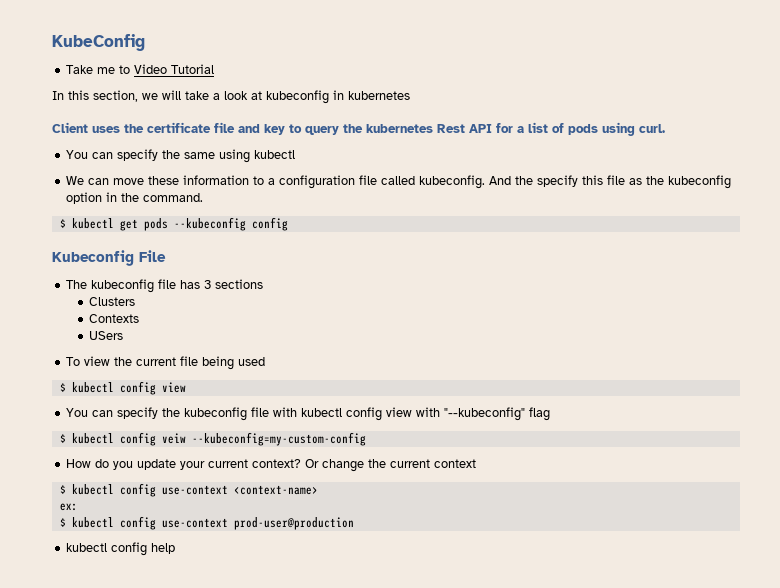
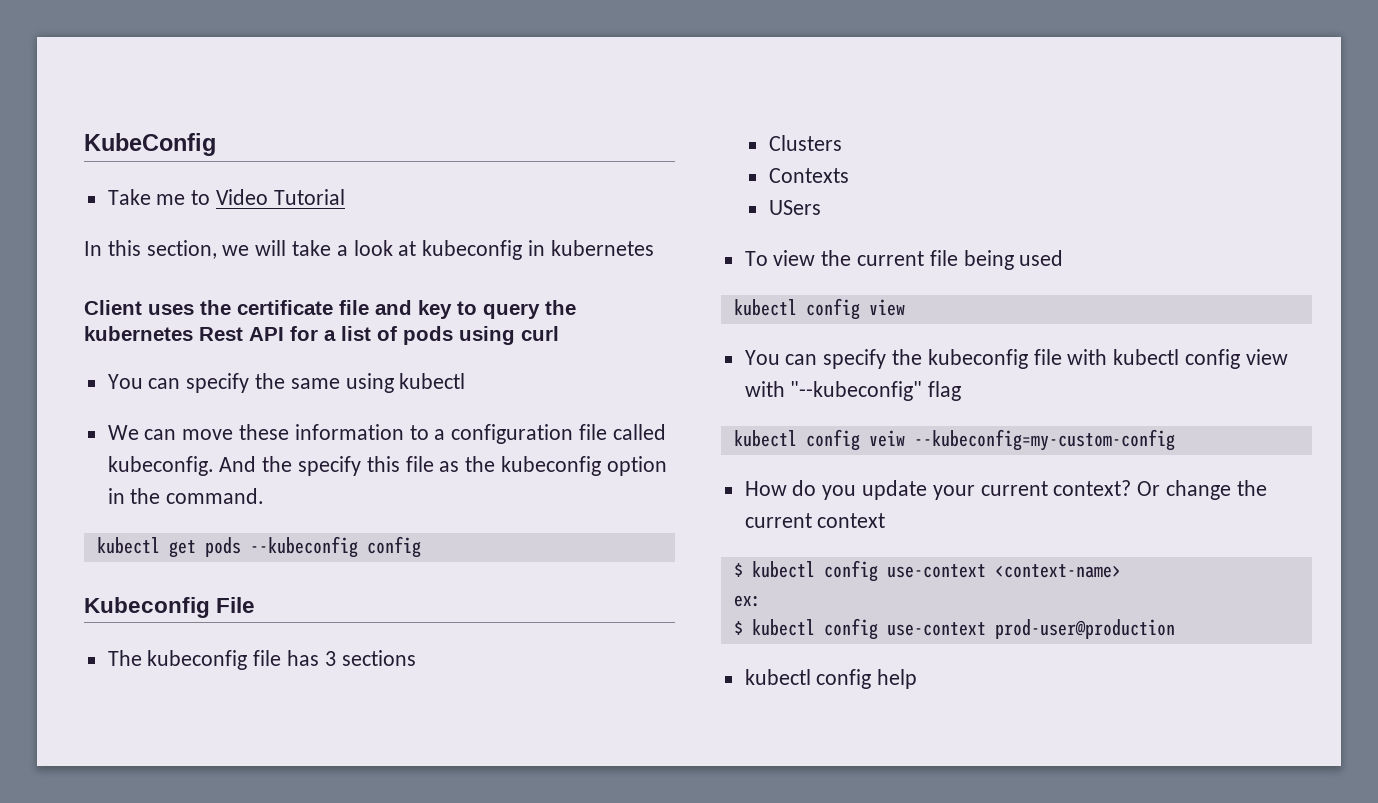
- Client uses the certificate file and key to query the kubernetes Rest API for a list of pods using curl.
+ Client uses the certificate file and key to query the kubernetes Rest API for a list of pods using curl
- $ kubectl get pods --kubeconfig config
+ kubectl get pods --kubeconfig config
  To view the current file being used
- $ kubectl config view
+ kubectl config view
- $ kubectl config veiw --kubeconfig=my-custom-config
+ kubectl config veiw --kubeconfig=my-custom-config

